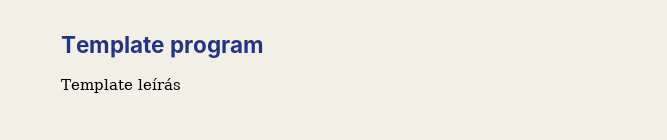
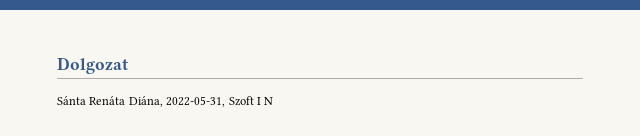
- Template program
- Template leírás
+ Dolgozat
+ Sánta Renáta Diána, 2022-05-31, Szoft I N

